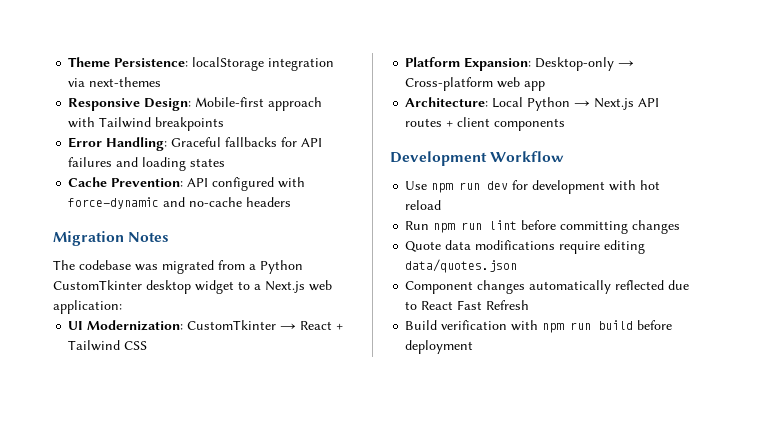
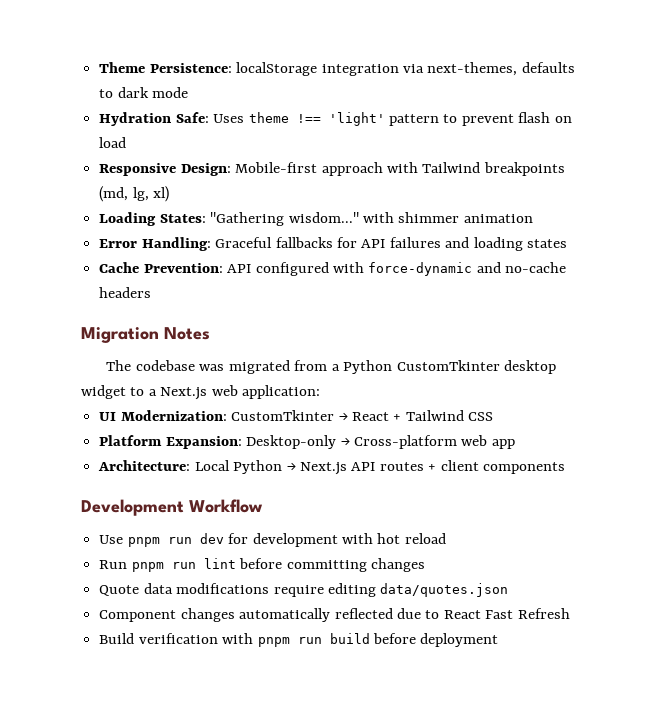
- Theme Persistence: localStorage integration via next-themes
+ Theme Persistence: localStorage integration via next-themes, defaults to dark mode
+ Hydration Safe: Uses theme !== 'light' pattern to prevent flash on load
- Responsive Design: Mobile-first approach with Tailwind breakpoints
+ Responsive Design: Mobile-first approach with Tailwind breakpoints (md, lg, xl)
+ Loading States: "Gathering wisdom..." with shimmer animation
- Use npm run dev for development with hot reload
+ Use pnpm run dev for development with hot reload
- Run npm run lint before committing changes
+ Run pnpm run lint before committing changes
- Build verification with npm run build before deployment
+ Build verification with pnpm run build before deployment

